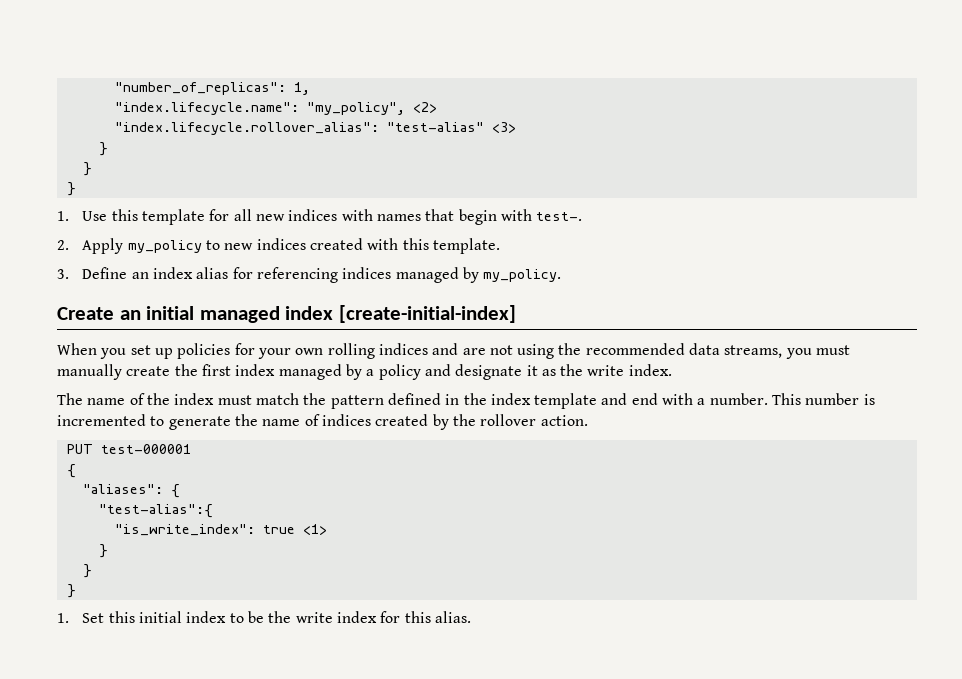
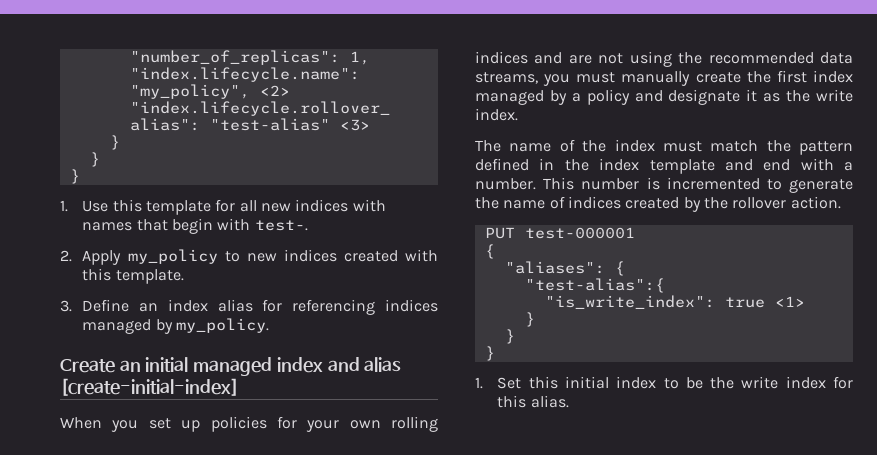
- Create an initial managed index [create-initial-index]
+ Create an initial managed index and alias [create-initial-index]

